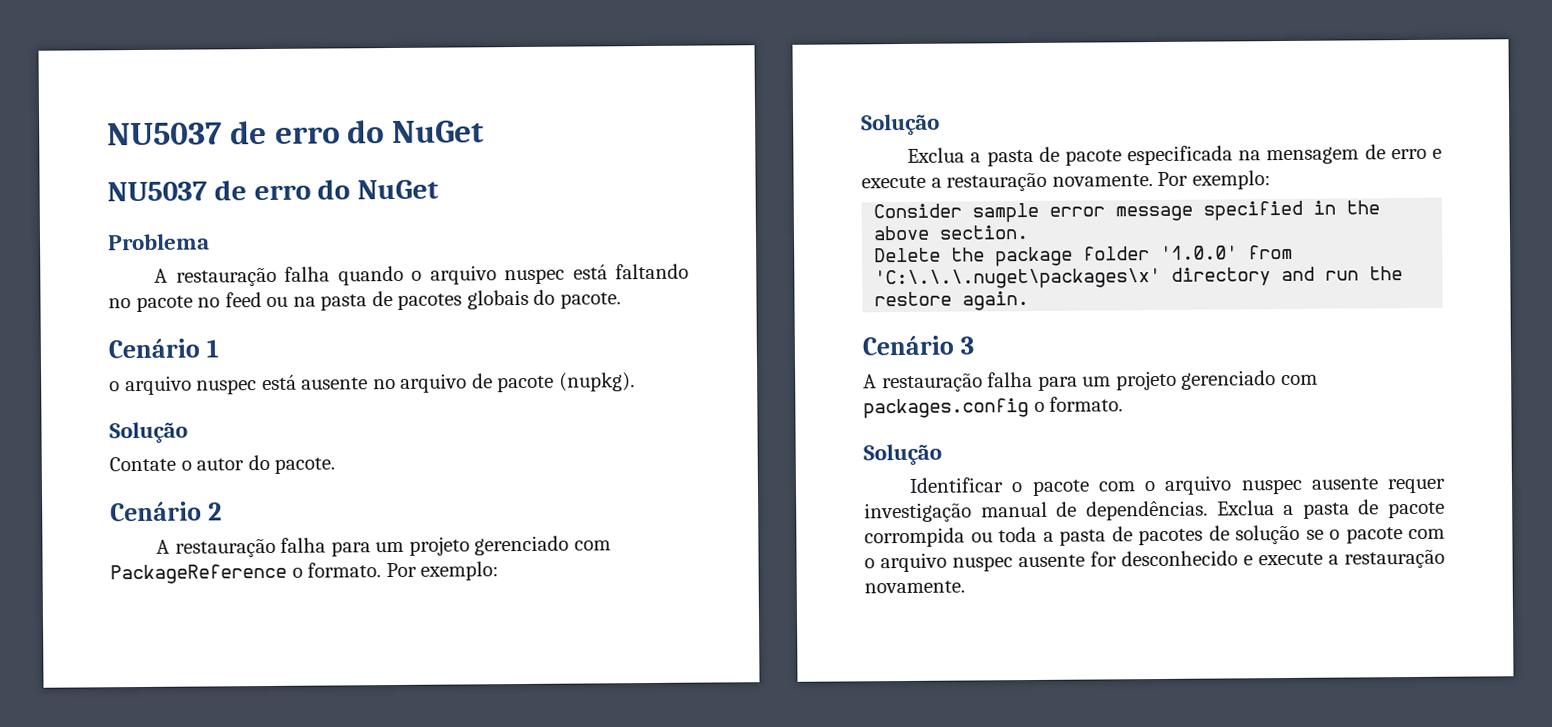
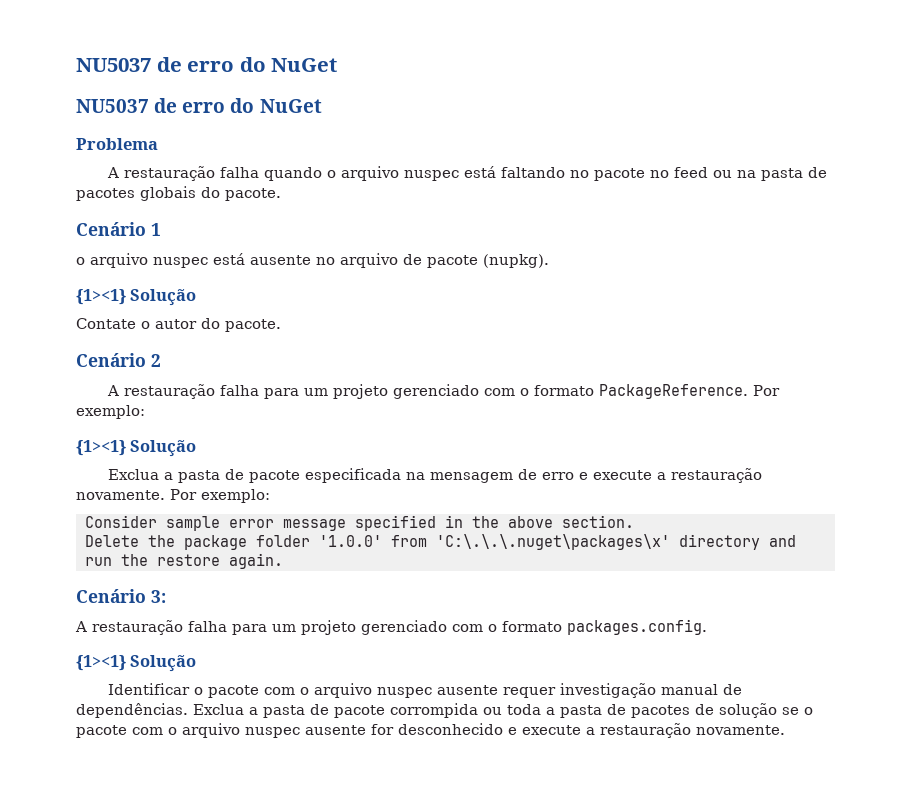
  o arquivo nuspec está ausente no arquivo de pacote (nupkg).
- Solução
+ {1><1} Solução
- A restauração falha para um projeto gerenciado com PackageReference o formato. Por exemplo:
- Solução
+ A restauração falha para um projeto gerenciado com o formato PackageReference. Por exemplo:
+ {1><1} Solução
- Cenário 3
- A restauração falha para um projeto gerenciado com packages.config o formato.
- Solução
+ Cenário 3:
+ A restauração falha para um projeto gerenciado com o formato packages.config.
+ {1><1} Solução

